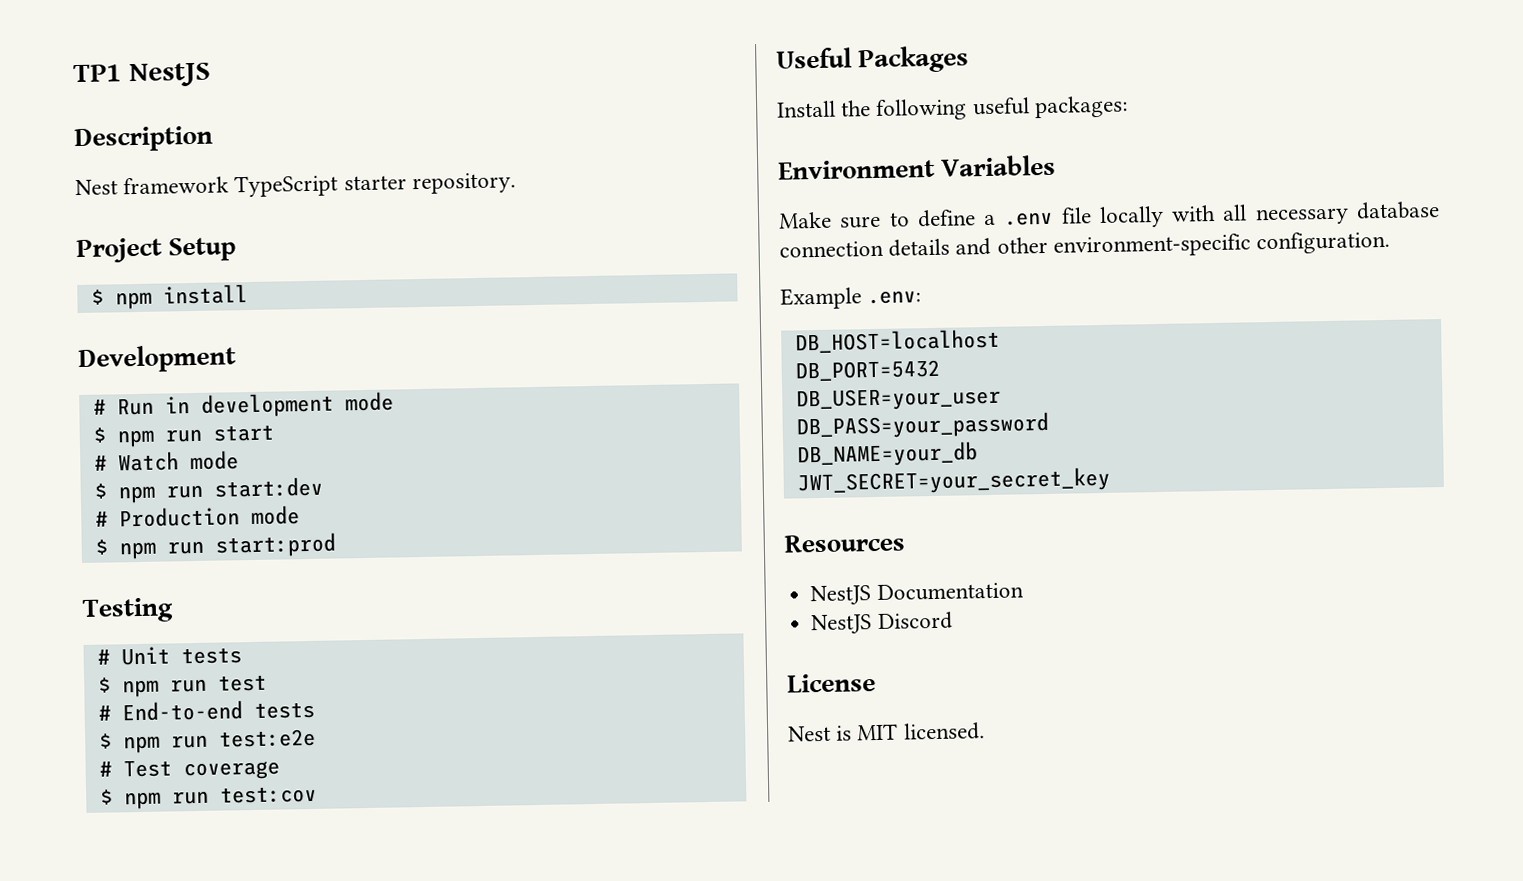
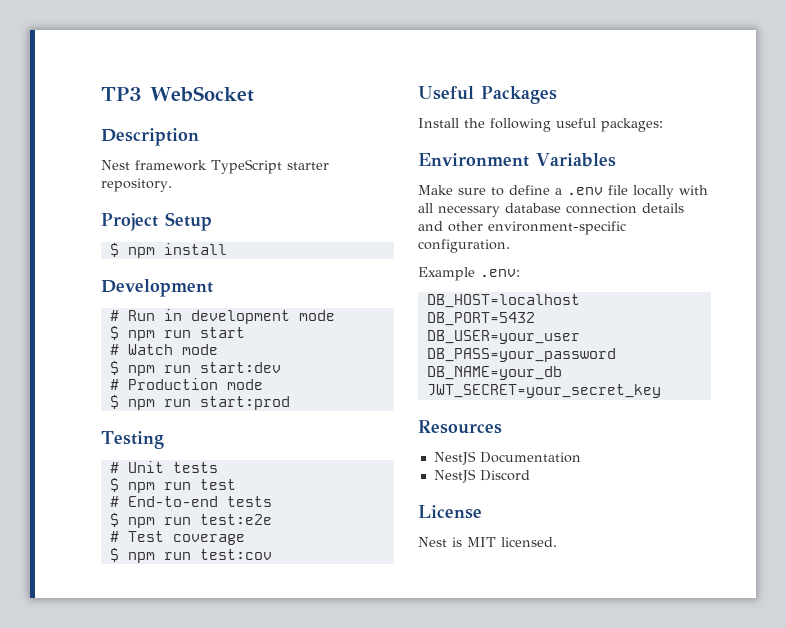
- TP1 NestJS
+ TP3 WebSocket

